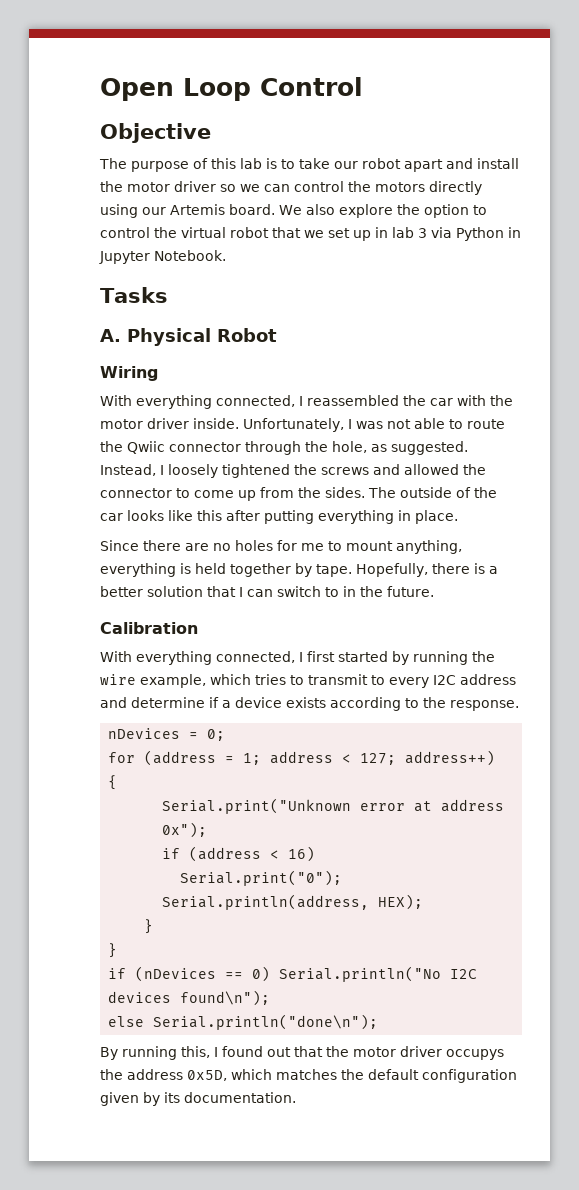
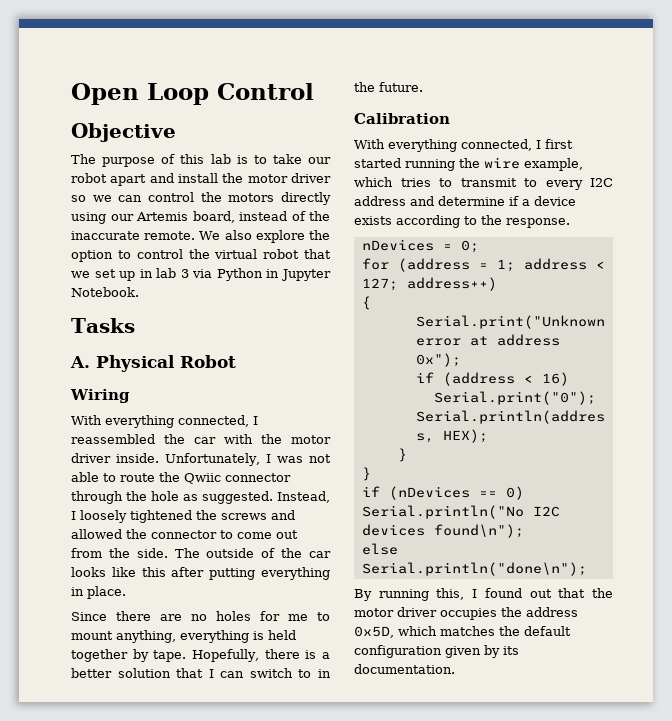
- The purpose of this lab is to take our robot apart and install the motor driver so we can control the motors directly using our Artemis board.
+ The purpose of this lab is to take our robot apart and install the motor driver so we can control the motors directly using our Artemis board, instead of the inaccurate remote.
- Unfortunately, I was not able to route the Qwiic connector through the hole, as suggested.
+ Unfortunately, I was not able to route the Qwiic connector through the hole as suggested.
- Instead, I loosely tightened the screws and allowed the connector to come up from the sides.
+ Instead, I loosely tightened the screws and allowed the connector to come out from the side.
- With everything connected, I first started by running the wire example, which tries to transmit to every I2C address and determine if a device exists according to the response.
+ With everything connected, I first started running the wire example, which tries to transmit to every I2C address and determine if a device exists according to the response.
- By running this, I found out that the motor driver occupys the address 0x5D, which matches the default configuration given by its documentation.
+ By running this, I found out that the motor driver occupies the address 0x5D, which matches the default configuration given by its documentation.

